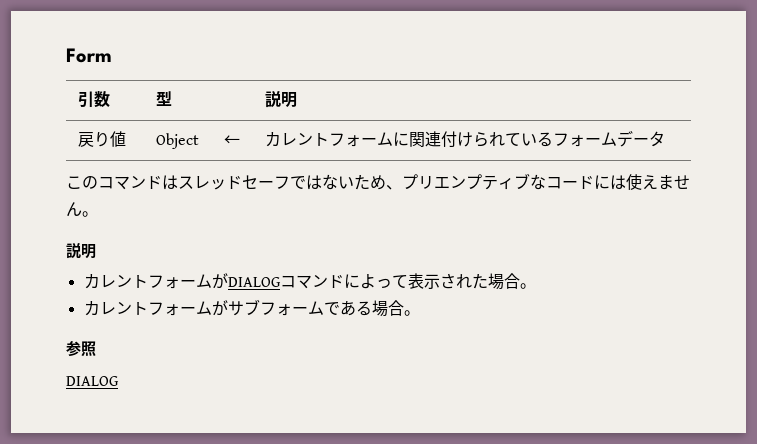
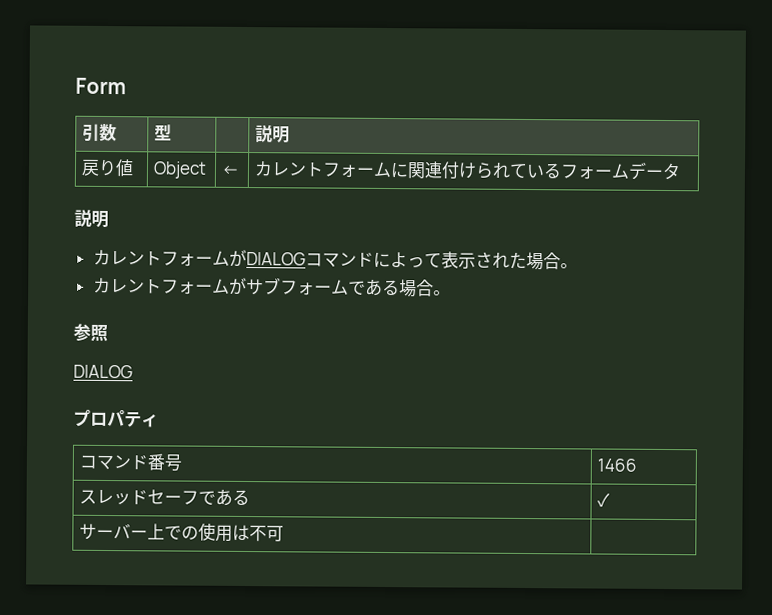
- このコマンドはスレッドセーフではないため、プリエンプティブなコードには使えません。
+ プロパティ
+ コマンド番号 | 1466
+ スレッドセーフである | ✓
+ サーバー上での使用は不可 |

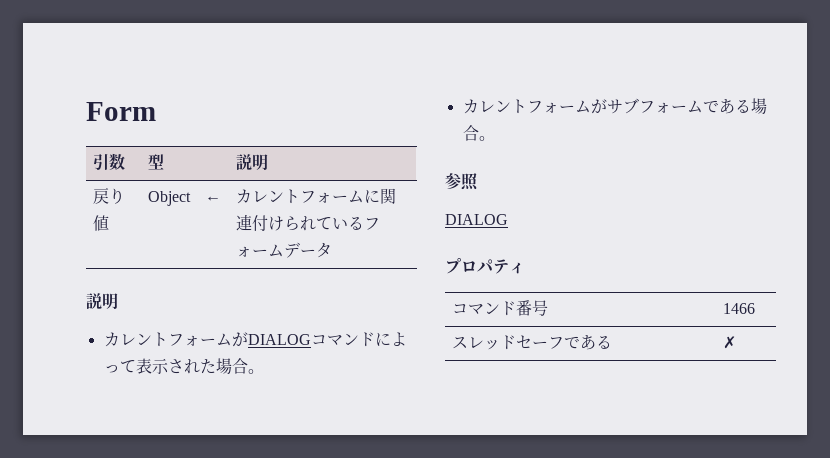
- スレッドセーフである | ✓
- サーバー上での使用は不可 |
+ スレッドセーフである | ✗

